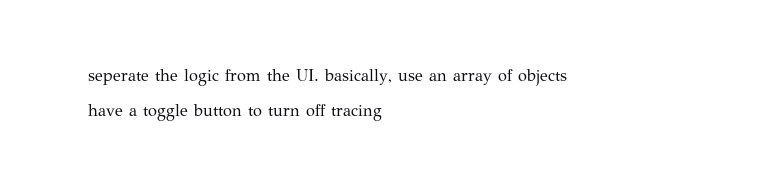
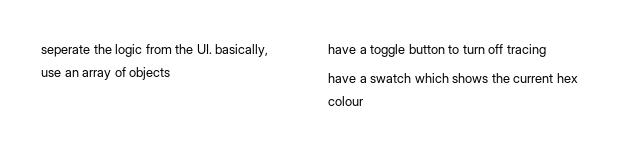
+ have a swatch which shows the current hex colour

